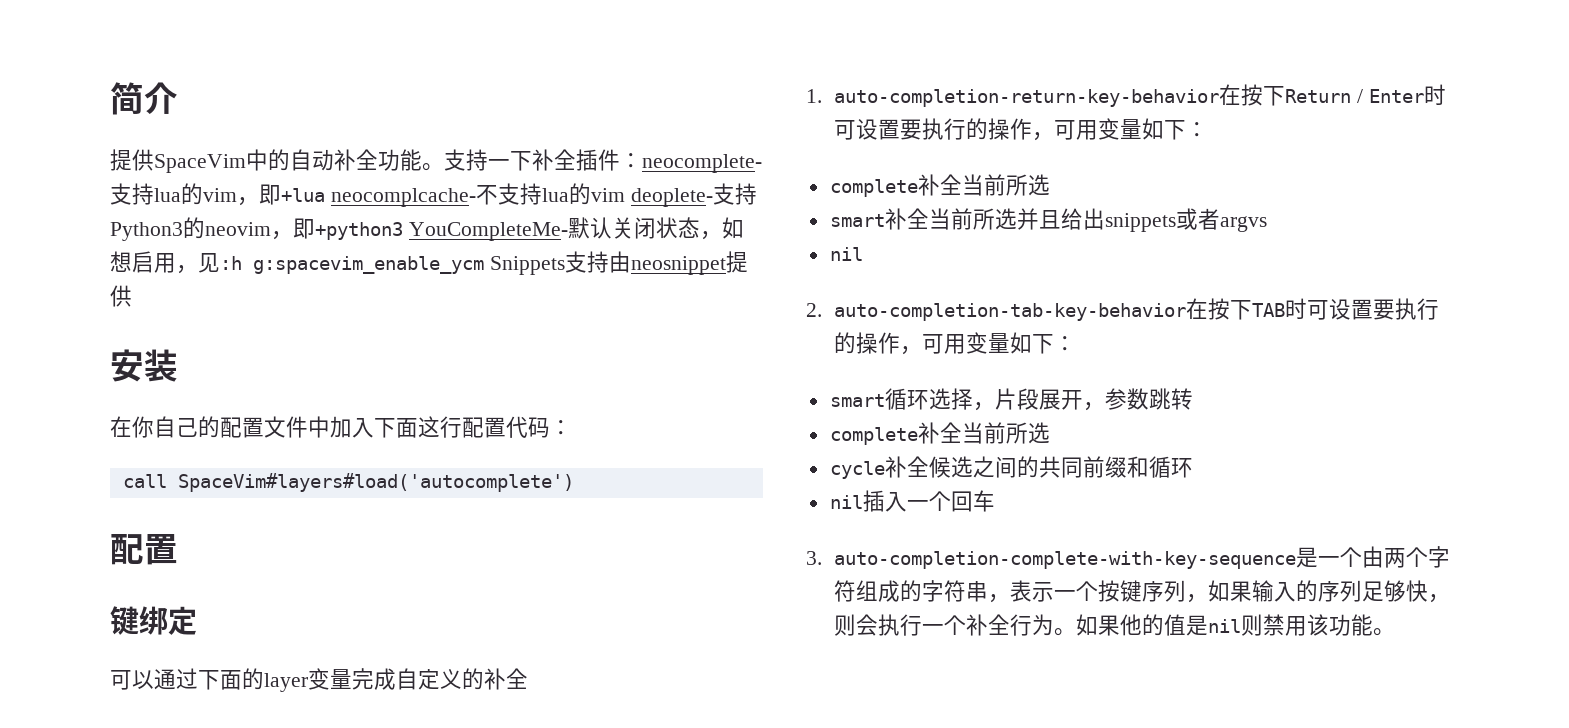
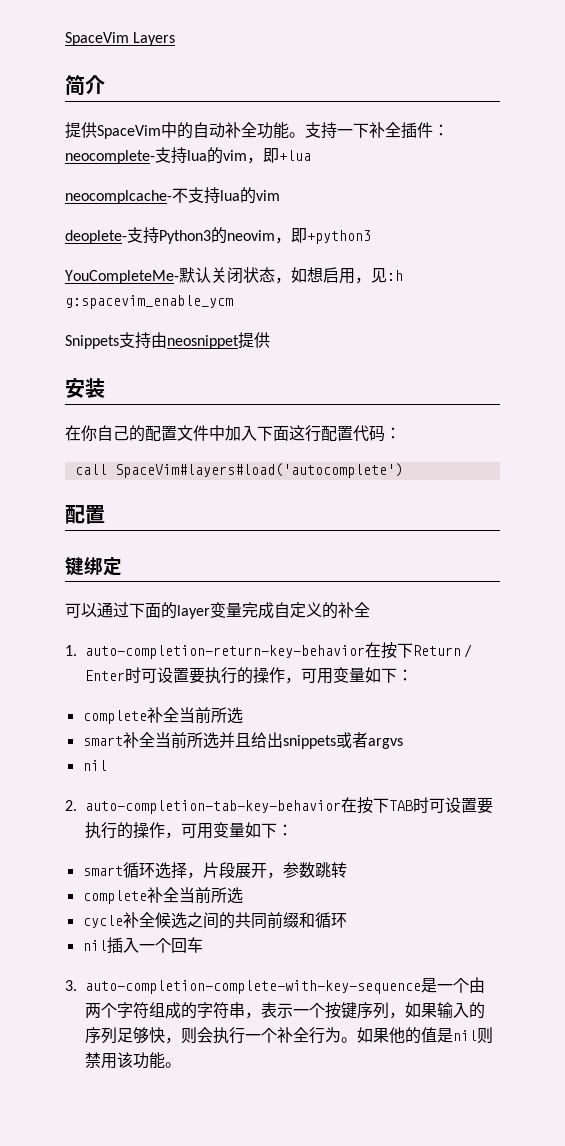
+ SpaceVim Layers
- 支持一下补全插件：neocomplete-支持lua的vim，即+lua neocomplcache-不支持lua的vim deoplete-支持Python3的neovim，即+python3 YouCompleteMe-默认关闭状态，如想启用，见:h g:spacevim_enable_ycm Snippets支持由neosnippet提供
+ 支持一下补全插件：neocomplete-支持lua的vim，即+lua
+ neocomplcache-不支持lua的vim
+ deoplete-支持Python3的neovim，即+python3
+ YouCompleteMe-默认关闭状态，如想启用，见:h g:spacevim_enable_ycm
+ Snippets支持由neosnippet提供

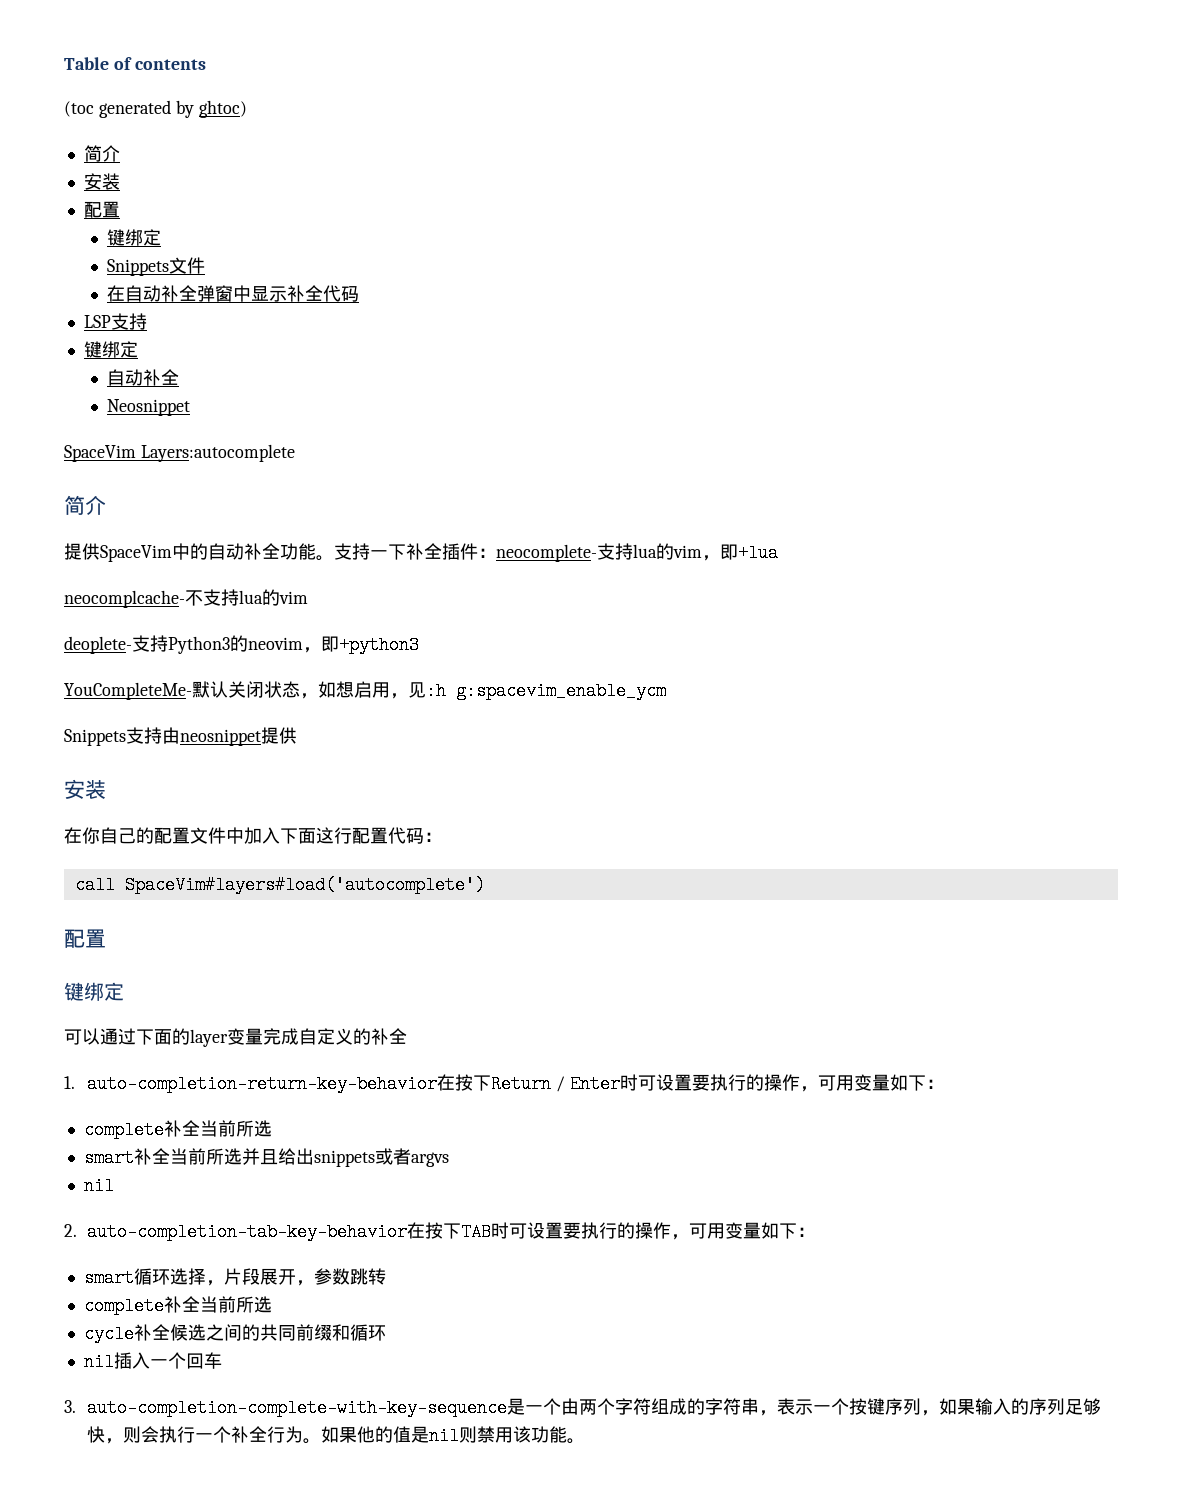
- SpaceVim Layers
+ Table of contents
+ (toc generated by ghtoc)
+ 简介
+ 安装
+ 配置
+ 键绑定
+ Snippets文件
+ 在自动补全弹窗中显示补全代码
+ LSP支持
+ 键绑定
+ 自动补全
+ Neosnippet
+ SpaceVim Layers:autocomplete

